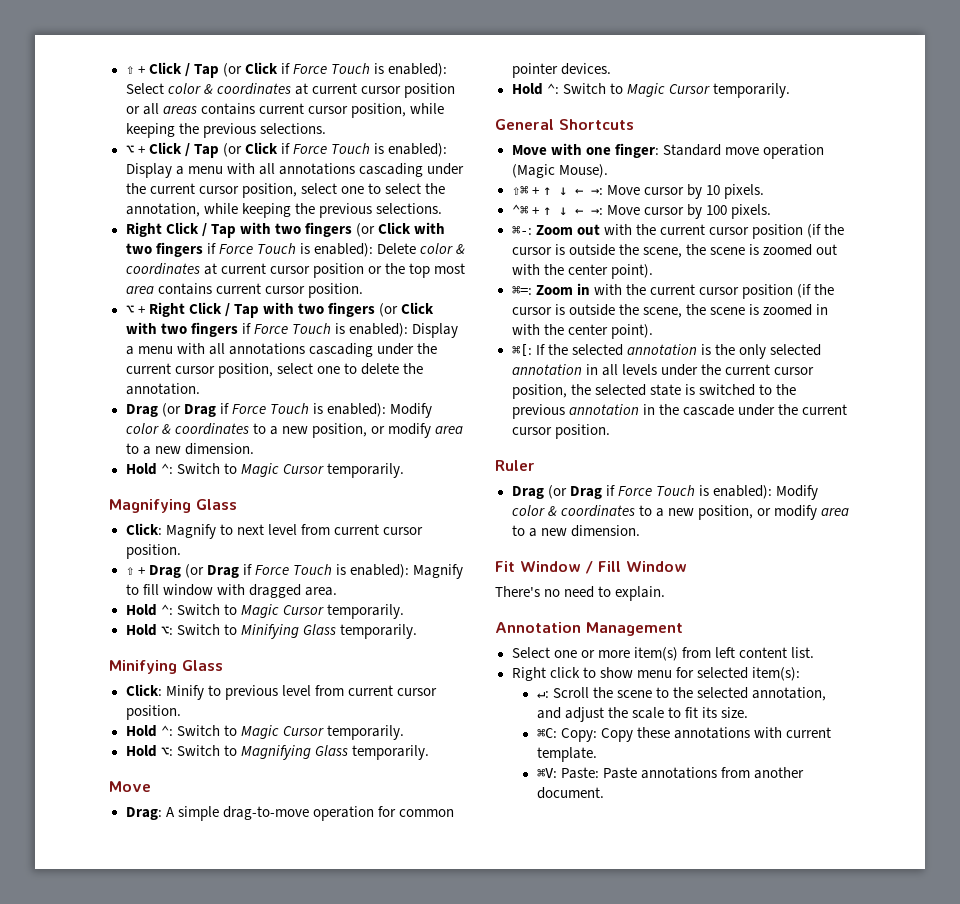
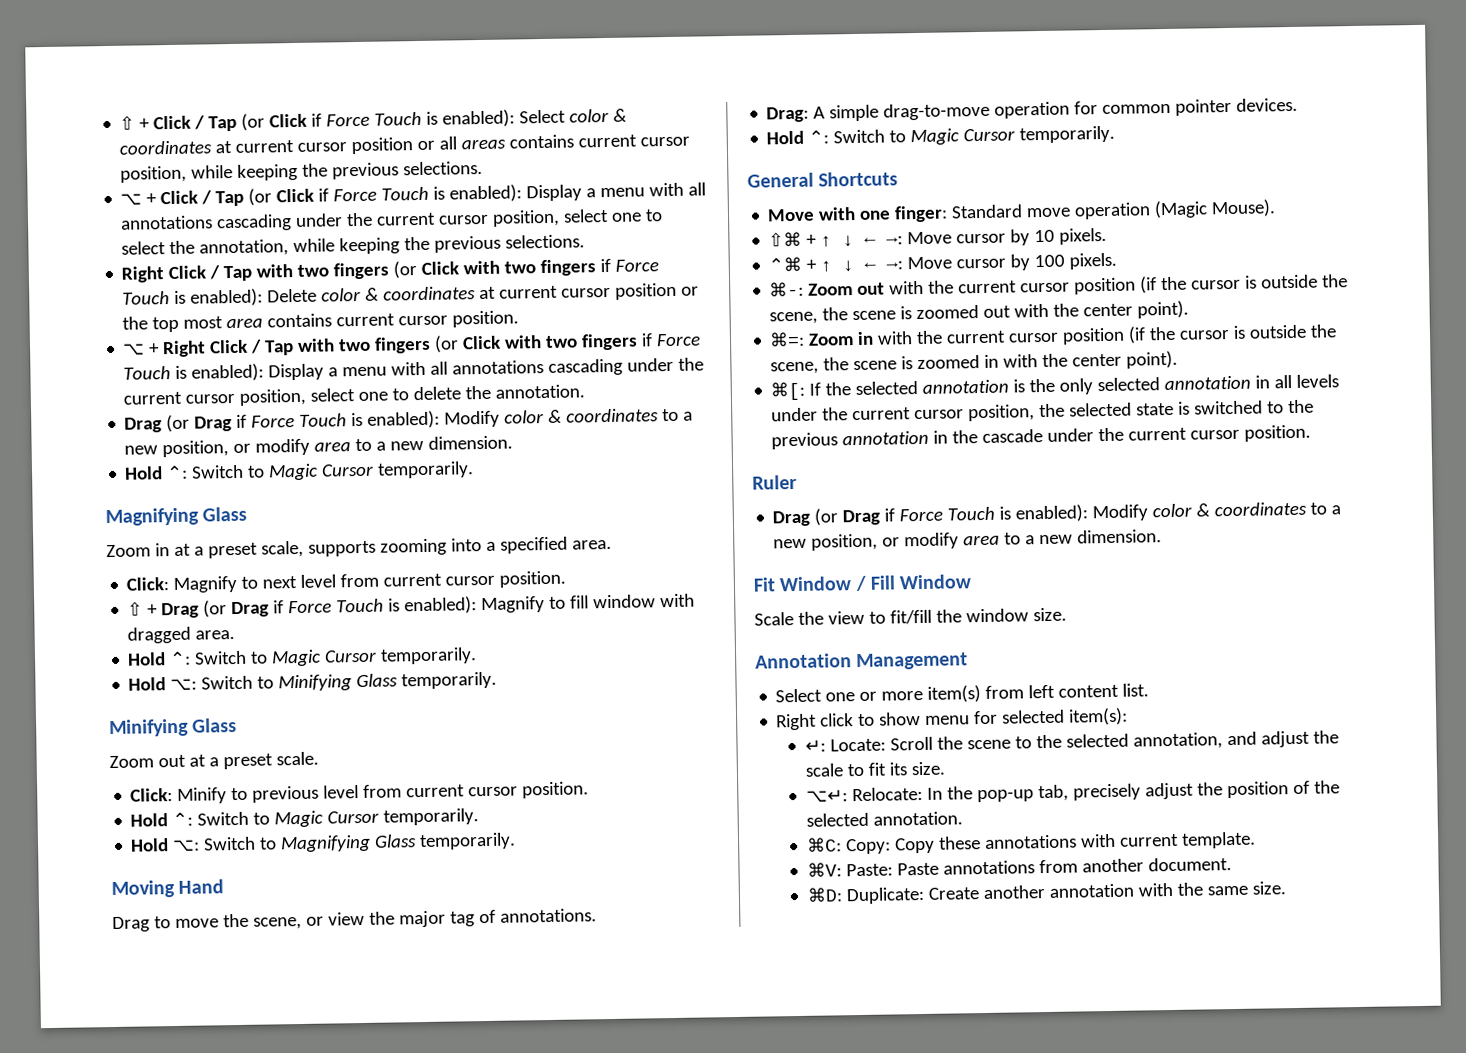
+ Zoom in at a preset scale, supports zooming into a specified area.
+ Zoom out at a preset scale.
  Hold ⌥: Switch to Magnifying Glass temporarily.
- Move
+ Moving Hand
+ Drag to move the scene, or view the major tag of annotations.
- There's no need to explain.
+ Scale the view to fit/fill the window size.
- ↵: Scroll the scene to the selected annotation, and adjust the scale to fit its size.
+ ↵: Locate: Scroll the scene to the selected annotation, and adjust the scale to fit its size.
+ ⌥↵: Relocate: In the pop-up tab, precisely adjust the position of the selected annotation.
+ ⌘D: Duplicate: Create another annotation with the same size.

